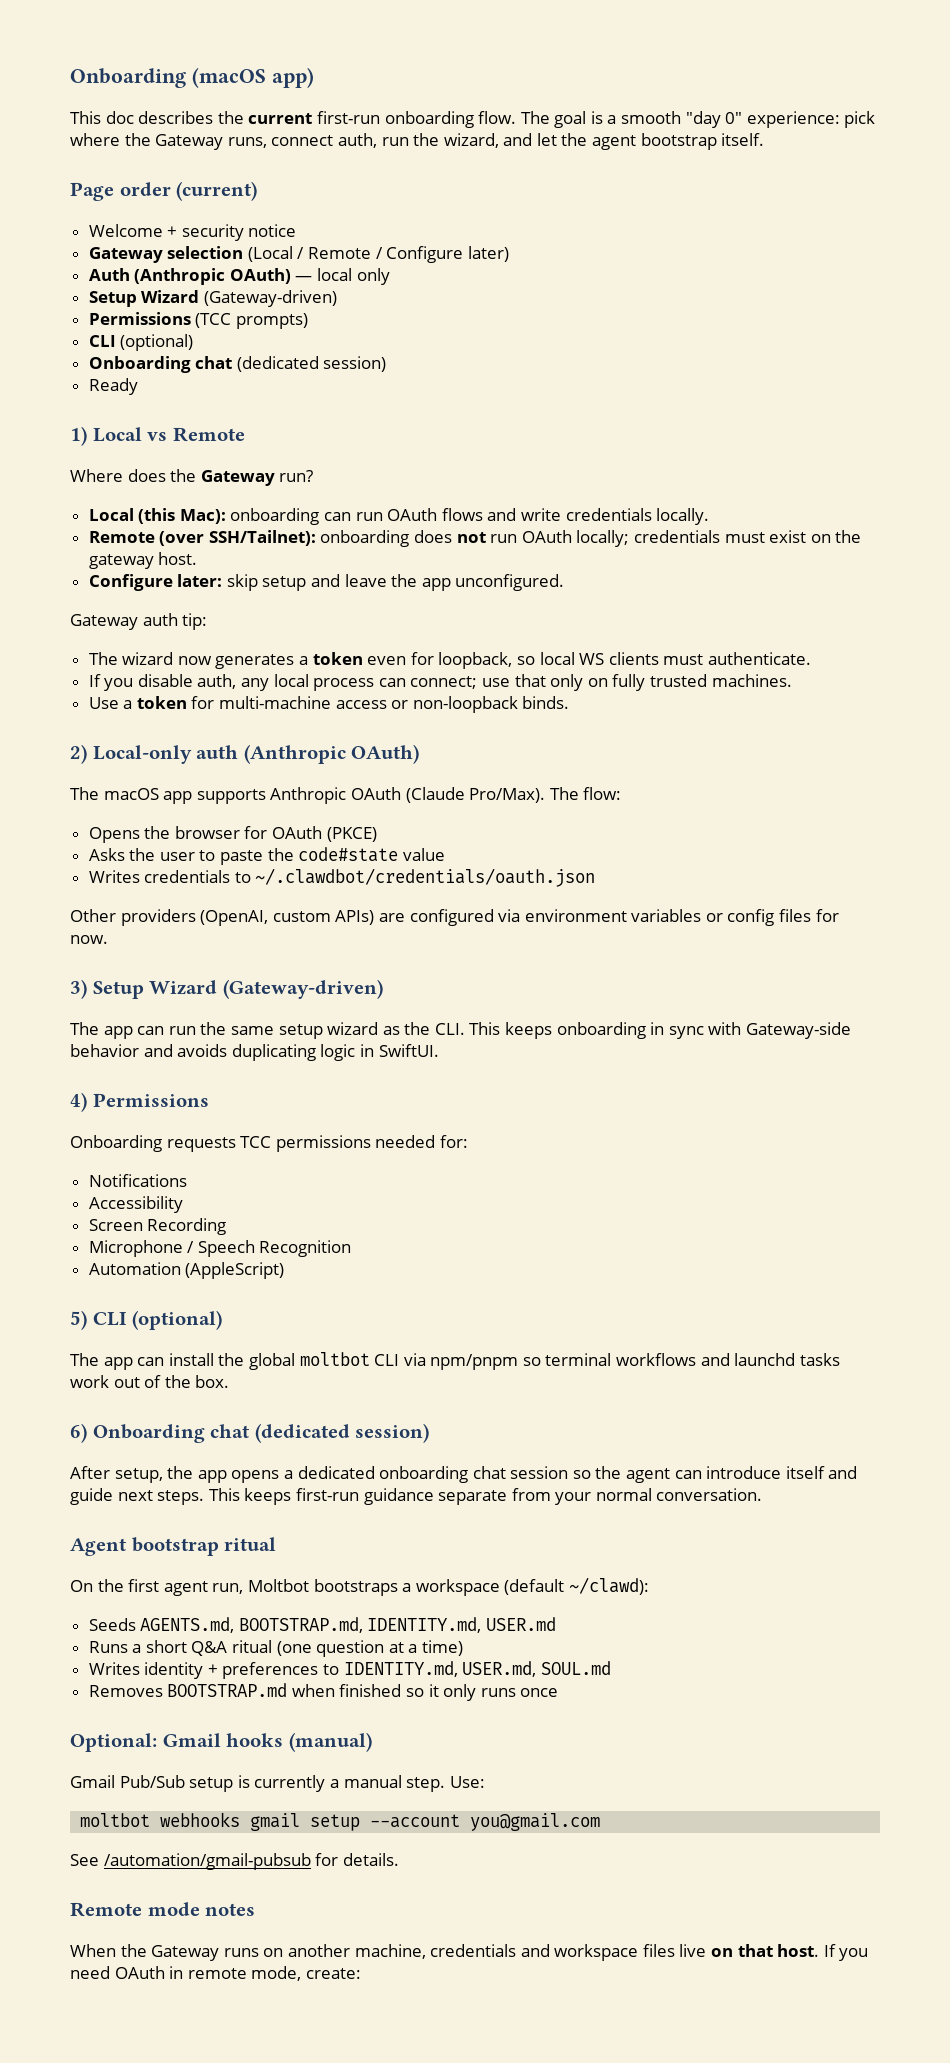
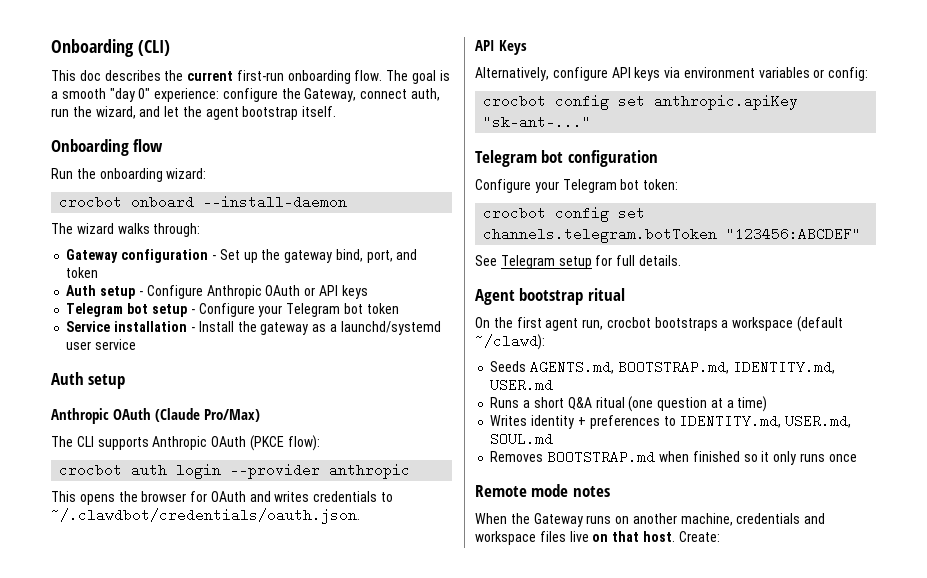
- Onboarding (macOS app)
+ Onboarding (CLI)
- The goal is a smooth "day 0" experience: pick where the Gateway runs, connect auth, run the wizard, and let the agent bootstrap itself.
+ The goal is a smooth "day 0" experience: configure the Gateway, connect auth, run the wizard, and let the agent bootstrap itself.
- Page order (current)
- Welcome + security notice
- Gateway selection (Local / Remote / Configure later)
- Auth (Anthropic OAuth) — local only
- Setup Wizard (Gateway‑driven)
- Permissions (TCC prompts)
- CLI (optional)
- Onboarding chat (dedicated session)
- Ready
- 1) Local vs Remote
- Where does the Gateway run?
- Local (this Mac): onboarding can run OAuth flows and write credentials locally.
- Remote (over SSH/Tailnet): onboarding does not run OAuth locally; credentials must exist on the gateway host.
- Configure later: skip setup and leave the app unconfigured.
- Gateway auth tip:
- The wizard now generates a token even for loopback, so local WS clients must authenticate.
- If you disable auth, any local process can connect; use that only on fully trusted machines.
- Use a token for multi‑machine access or non‑loopback binds.
- 2) Local-only auth (Anthropic OAuth)
- The macOS app supports Anthropic OAuth (Claude Pro/Max). The flow:
- Opens the browser for OAuth (PKCE)
- Asks the user to paste the code#state value
- Writes credentials to ~/.clawdbot/credentials/oauth.json
- Other providers (OpenAI, custom APIs) are configured via environment variables or config files for now.
- 3) Setup Wizard (Gateway‑driven)
- The app can run the same setup wizard as the CLI. This keeps onboarding in sync with Gateway‑side behavior and avoids duplicating logic in SwiftUI.
- 4) Permissions
- Onboarding requests TCC permissions needed for:
- Notifications
- Accessibility
- Screen Recording
- Microphone / Speech Recognition
- Automation (AppleScript)
- 5) CLI (optional)
- The app can install the global moltbot CLI via npm/pnpm so terminal workflows and launchd tasks work out of the box.
- 6) Onboarding chat (dedicated session)
- After setup, the app opens a dedicated onboarding chat session so the agent can introduce itself and guide next steps. This keeps first‑run guidance separate from your normal conversation.
+ Onboarding flow
+ Run the onboarding wizard:
+ crocbot onboard --install-daemon
+ The wizard walks through:
+ Gateway configuration - Set up the gateway bind, port, and token
+ Auth setup - Configure Anthropic OAuth or API keys
+ Telegram bot setup - Configure your Telegram bot token
+ Service installation - Install the gateway as a launchd/systemd user service
+ Auth setup
+ Anthropic OAuth (Claude Pro/Max)
+ The CLI supports Anthropic OAuth (PKCE flow):
+ crocbot auth login --provider anthropic
+ This opens the browser for OAuth and writes credentials to ~/.clawdbot/credentials/oauth.json.
+ API Keys
+ Alternatively, configure API keys via environment variables or config:
+ crocbot config set anthropic.apiKey "sk-ant-..."
+ Telegram bot configuration
+ Configure your Telegram bot token:
+ crocbot config set channels.telegram.botToken "123456:ABCDEF"
+ See Telegram setup for full details.
- On the first agent run, Moltbot bootstraps a workspace (default ~/clawd):
+ On the first agent run, crocbot bootstraps a workspace (default ~/clawd):
- Optional: Gmail hooks (manual)
- Gmail Pub/Sub setup is currently a manual step. Use:
- moltbot webhooks gmail setup --account you@gmail.com
- See /automation/gmail-pubsub for details.
- If you need OAuth in remote mode, create:
+ Create:

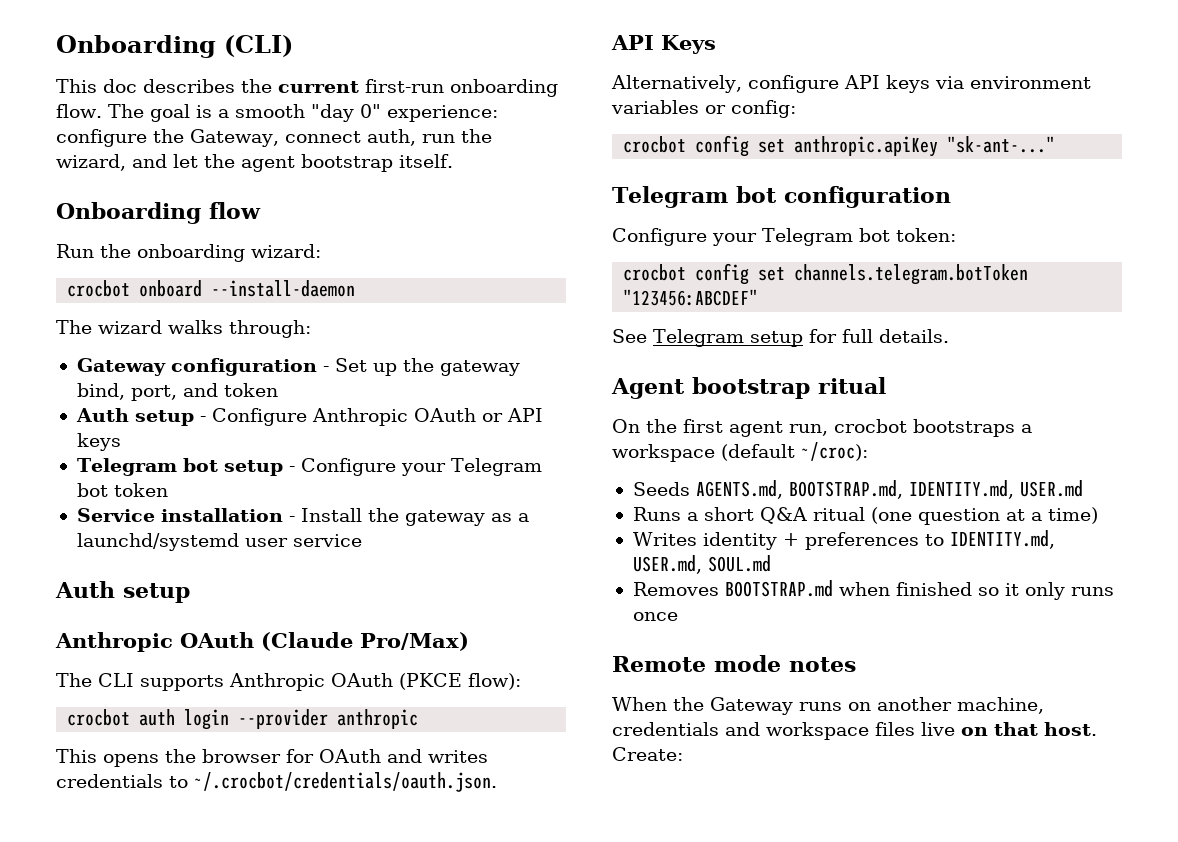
- This opens the browser for OAuth and writes credentials to ~/.clawdbot/credentials/oauth.json.
+ This opens the browser for OAuth and writes credentials to ~/.crocbot/credentials/oauth.json.
- On the first agent run, crocbot bootstraps a workspace (default ~/clawd):
+ On the first agent run, crocbot bootstraps a workspace (default ~/croc):

